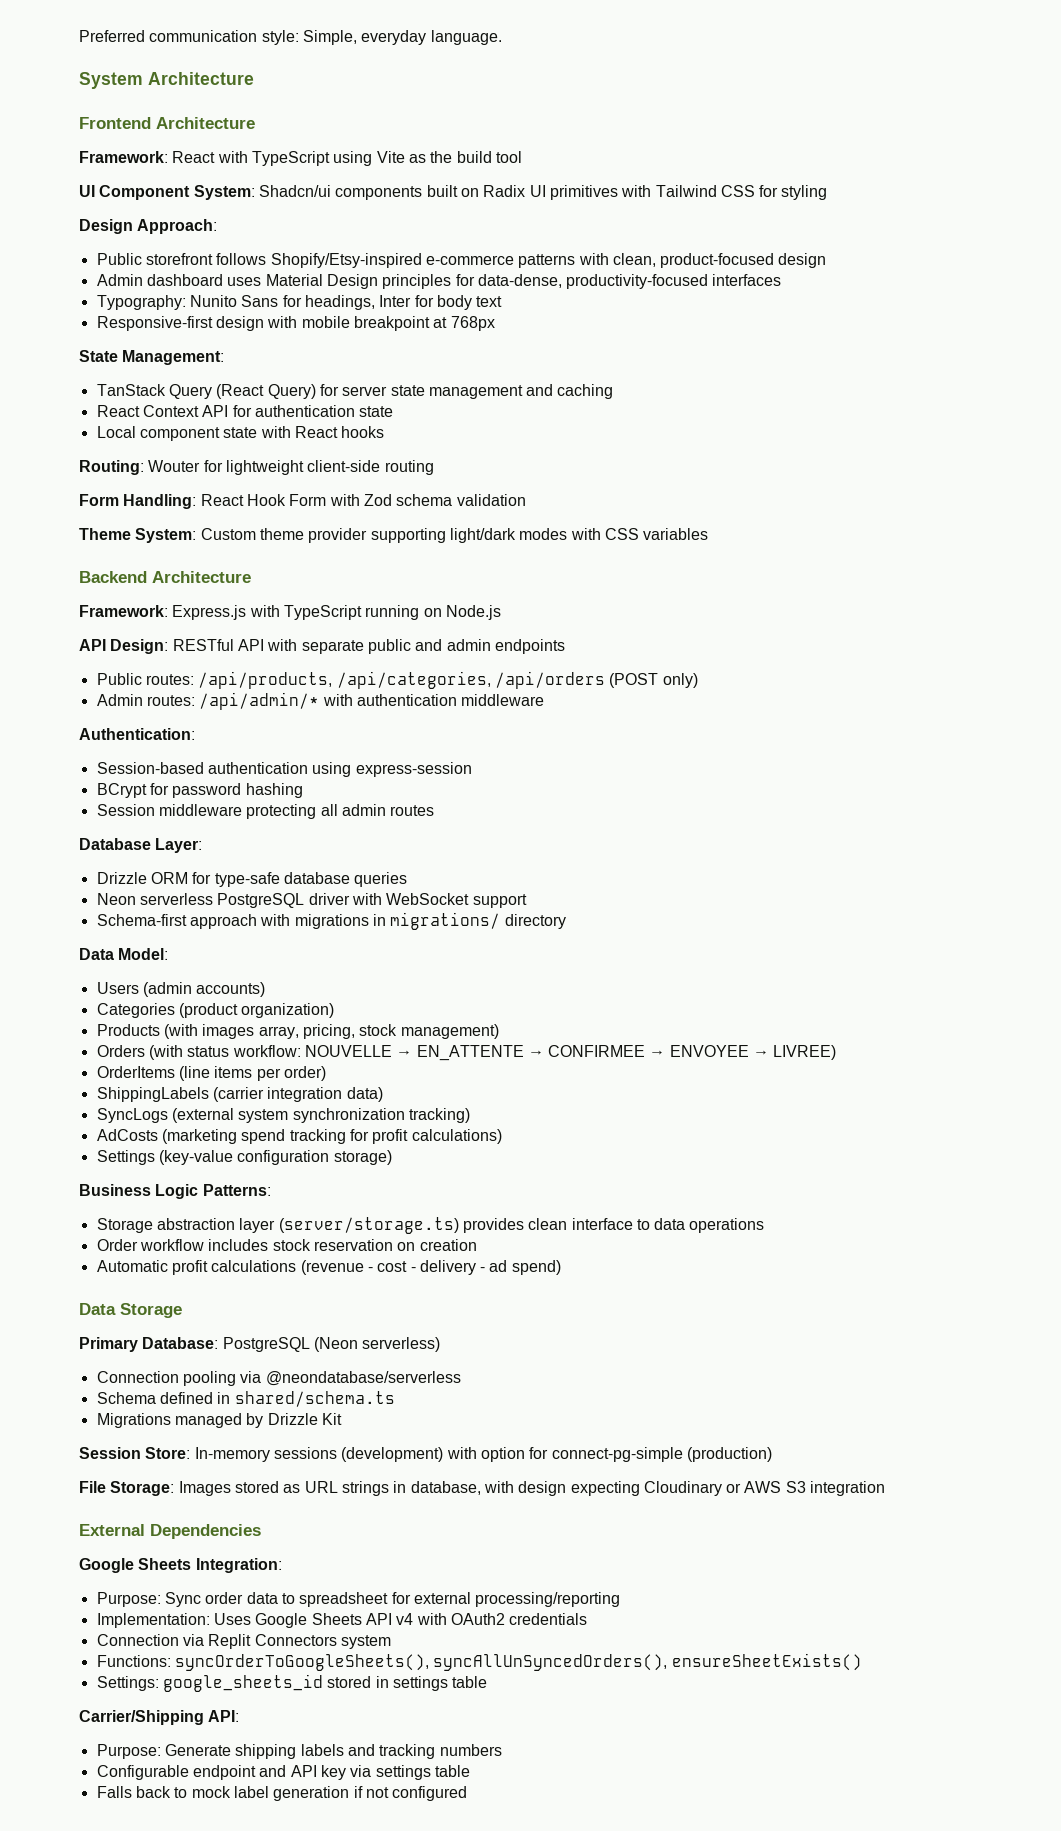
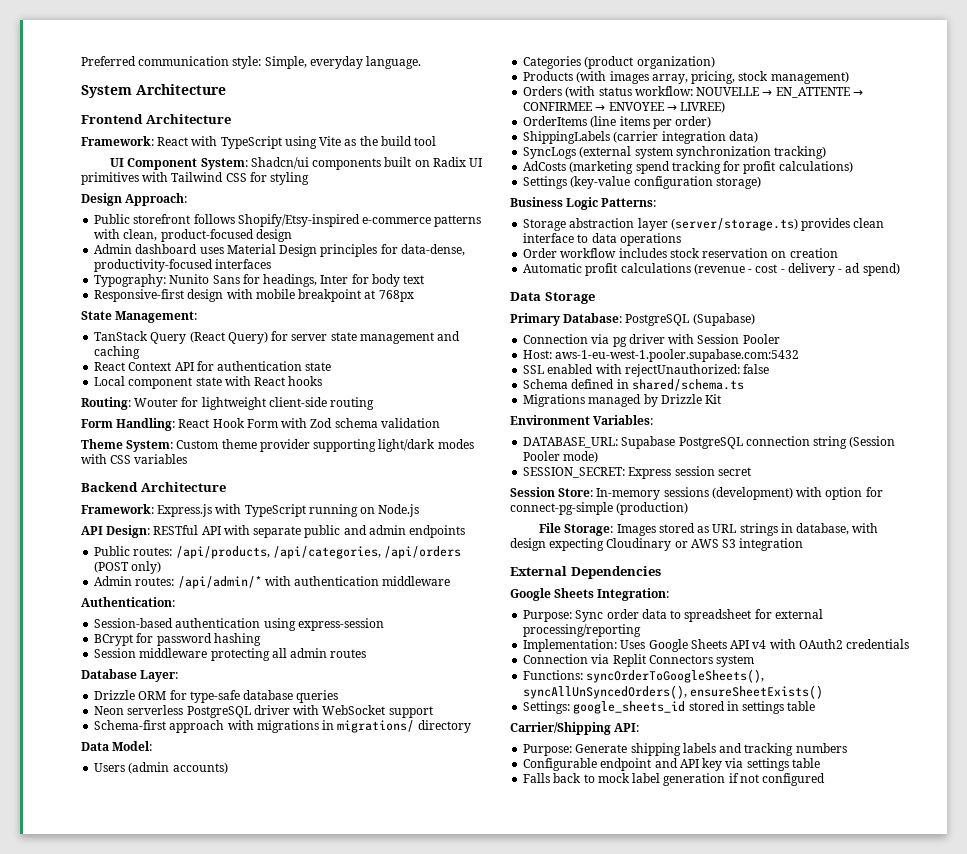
- Primary Database: PostgreSQL (Neon serverless)
- Connection pooling via @neondatabase/serverless
+ Primary Database: PostgreSQL (Supabase)
+ Connection via pg driver with Session Pooler
+ Host: aws-1-eu-west-1.pooler.supabase.com:5432
+ SSL enabled with rejectUnauthorized: false
+ Environment Variables:
+ DATABASE_URL: Supabase PostgreSQL connection string (Session Pooler mode)
+ SESSION_SECRET: Express session secret

